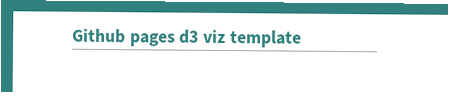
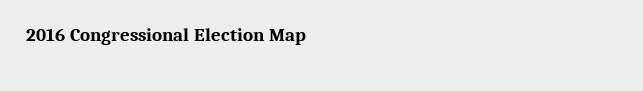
- Github pages d3 viz template
+ 2016 Congressional Election Map

